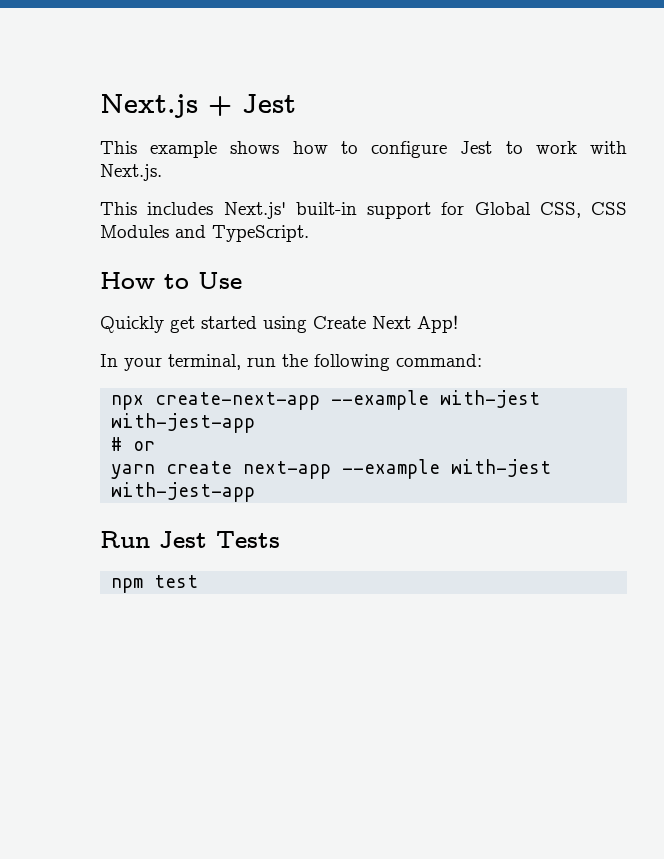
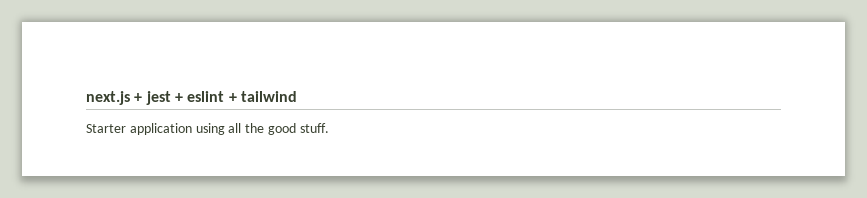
- Next.js + Jest
- This example shows how to configure Jest to work with Next.js.
- This includes Next.js' built-in support for Global CSS, CSS Modules and TypeScript.
- How to Use
- Quickly get started using Create Next App!
- In your terminal, run the following command:
- npx create-next-app --example with-jest with-jest-app
- # or
- yarn create next-app --example with-jest with-jest-app
- Run Jest Tests
- npm test
+ next.js + jest + eslint + tailwind
+ Starter application using all the good stuff.

